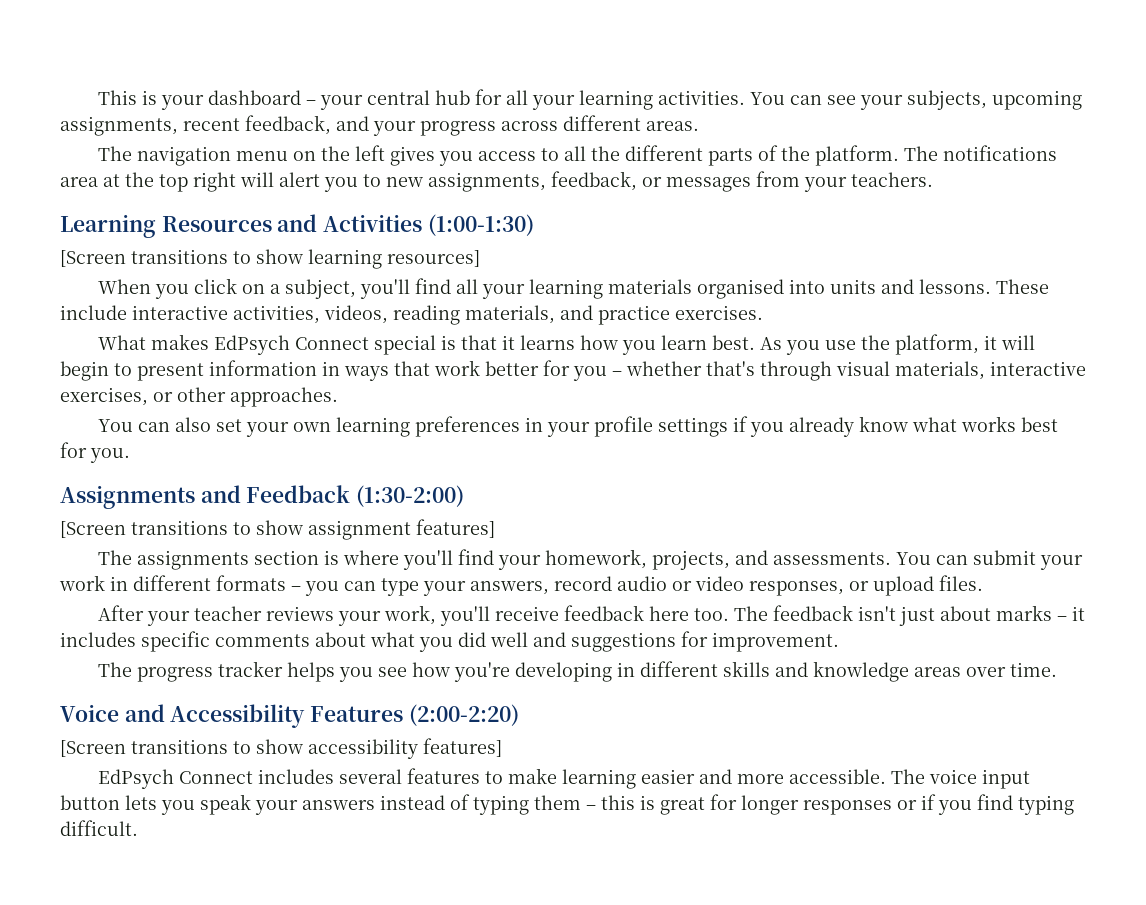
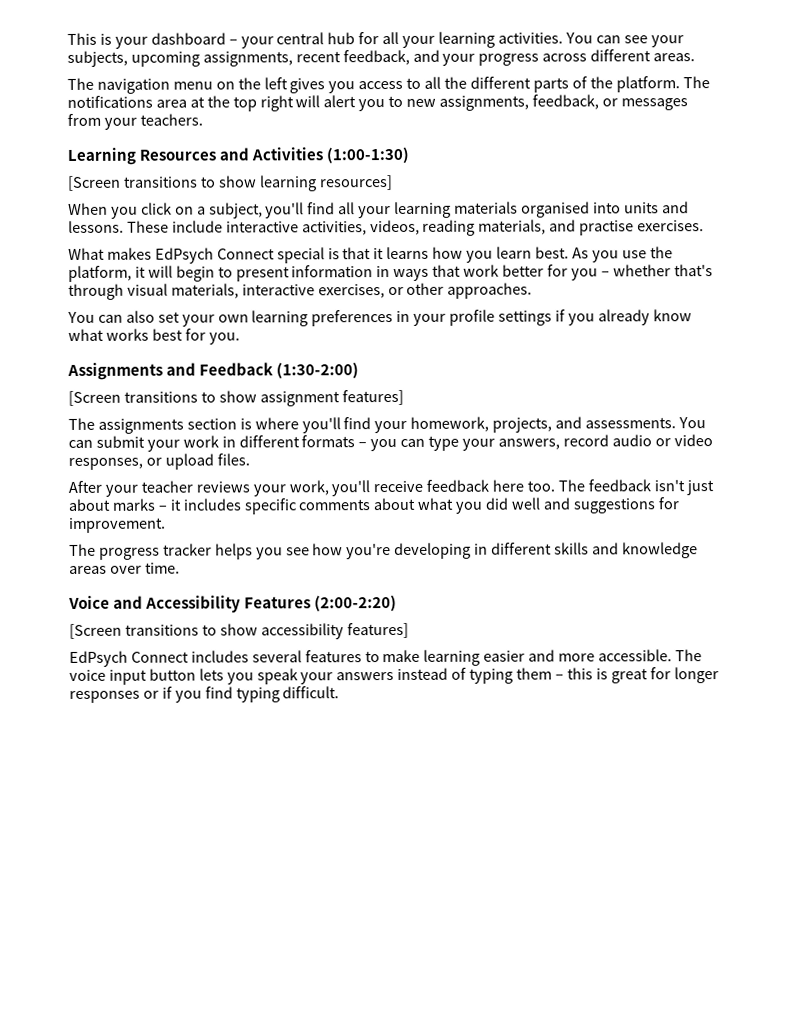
- These include interactive activities, videos, reading materials, and practice exercises.
+ These include interactive activities, videos, reading materials, and practise exercises.

